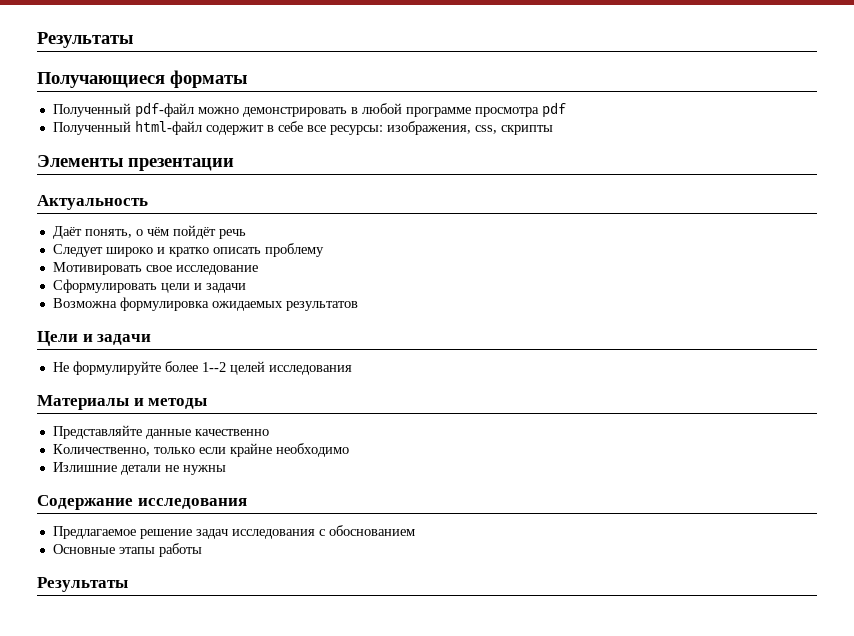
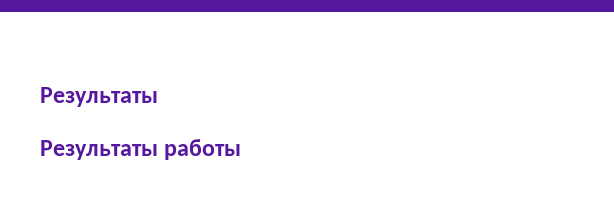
- Получающиеся форматы
- Полученный pdf-файл можно демонстрировать в любой программе просмотра pdf
- Полученный html-файл содержит в себе все ресурсы: изображения, css, скрипты
- Элементы презентации
- Актуальность
- Даёт понять, о чём пойдёт речь
- Следует широко и кратко описать проблему
- Мотивировать свое исследование
- Сформулировать цели и задачи
- Возможна формулировка ожидаемых результатов
- Цели и задачи
- Не формулируйте более 1--2 целей исследования
- Материалы и методы
- Представляйте данные качественно
- Количественно, только если крайне необходимо
- Излишние детали не нужны
- Содержание исследования
- Предлагаемое решение задач исследования с обоснованием
- Основные этапы работы
- Результаты
+ Результаты работы

